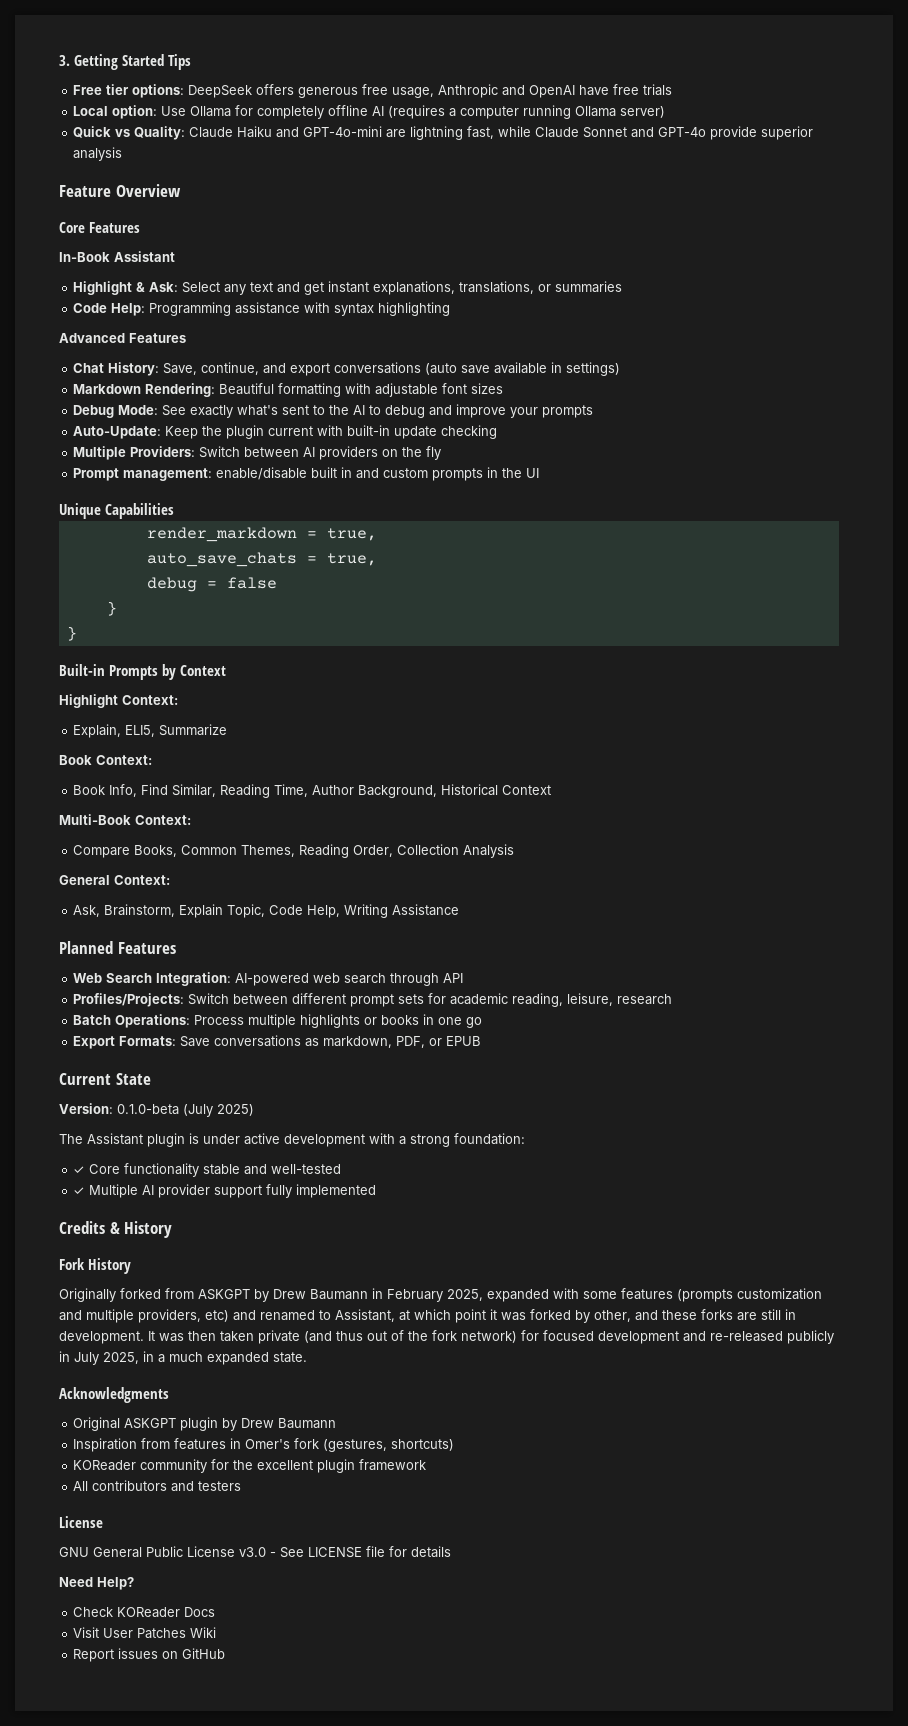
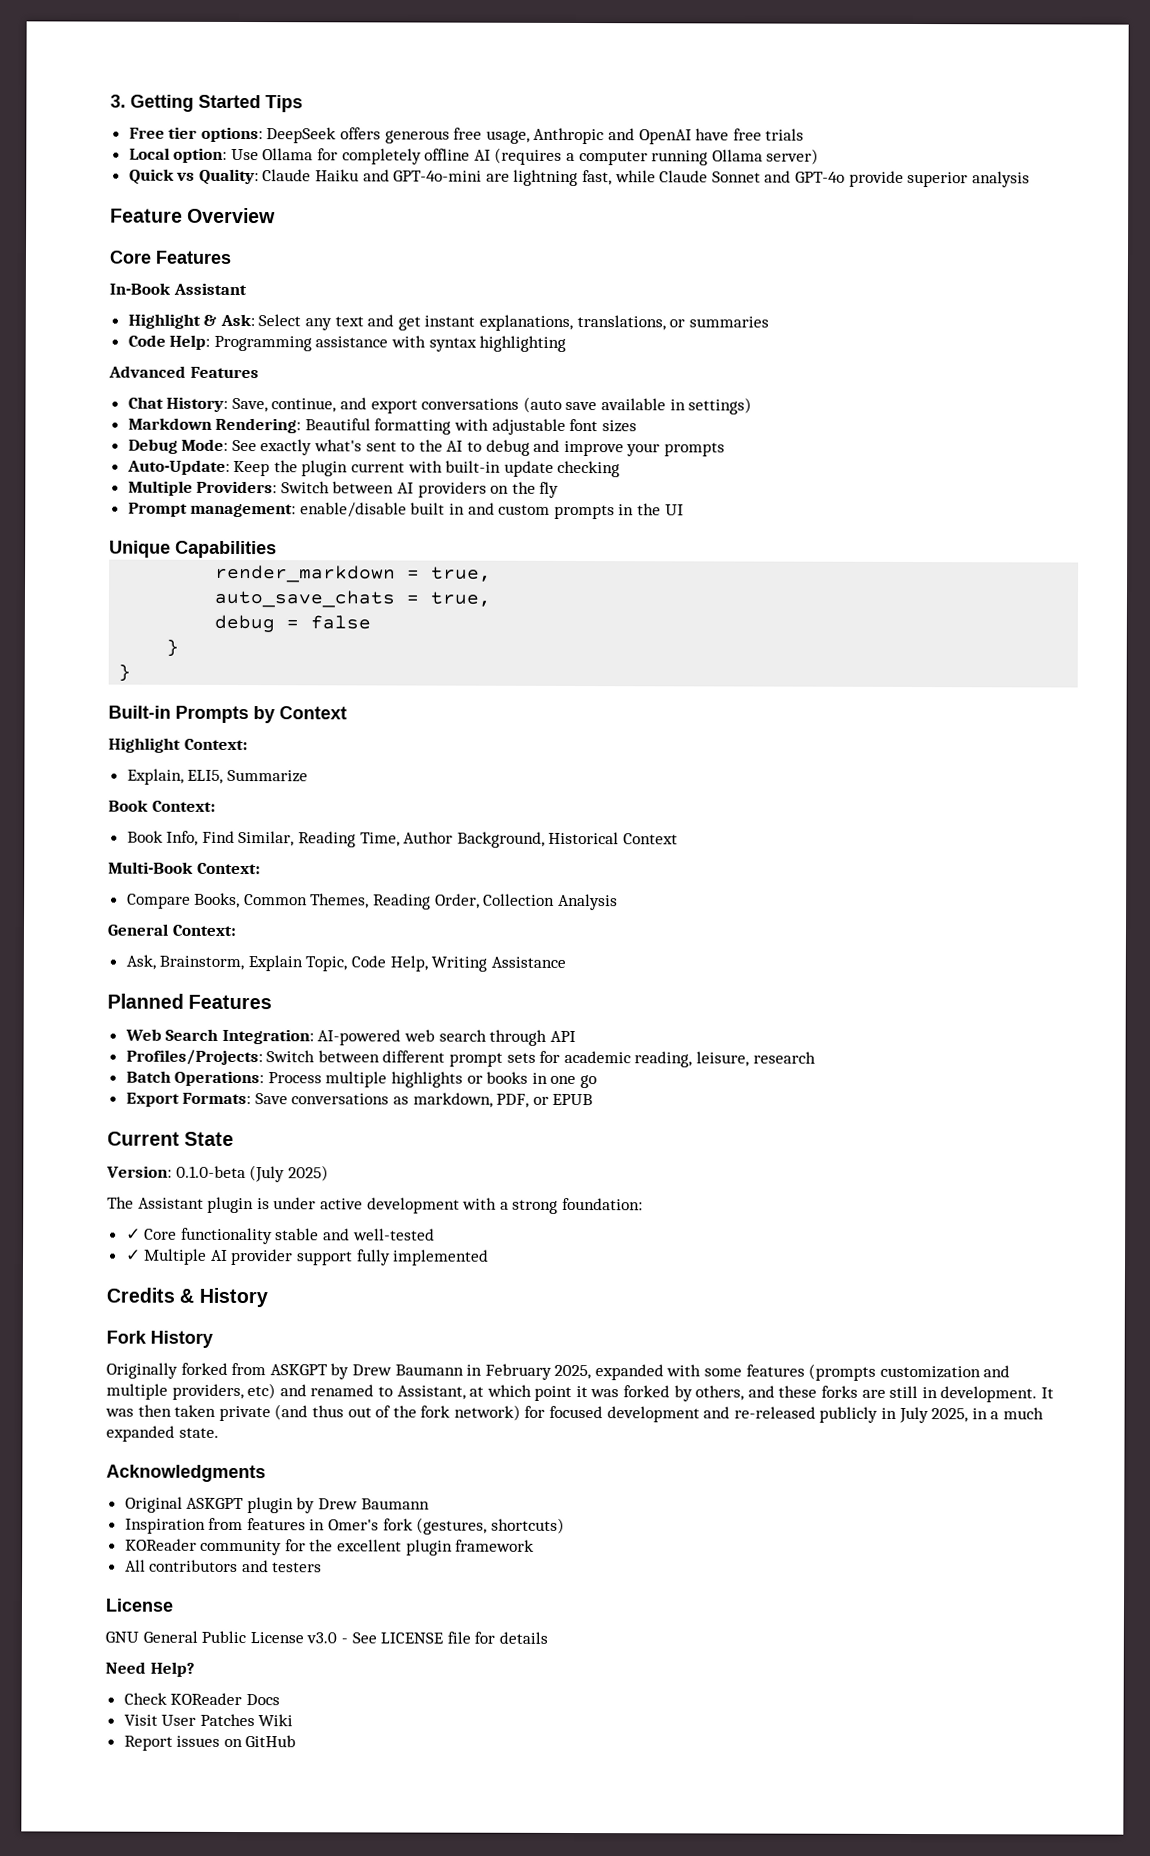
- Originally forked from ASKGPT by Drew Baumann in February 2025, expanded with some features (prompts customization and multiple providers, etc) and renamed to Assistant, at which point it was forked by other, and these forks are still in development.
+ Originally forked from ASKGPT by Drew Baumann in February 2025, expanded with some features (prompts customization and multiple providers, etc) and renamed to Assistant, at which point it was forked by others, and these forks are still in development.

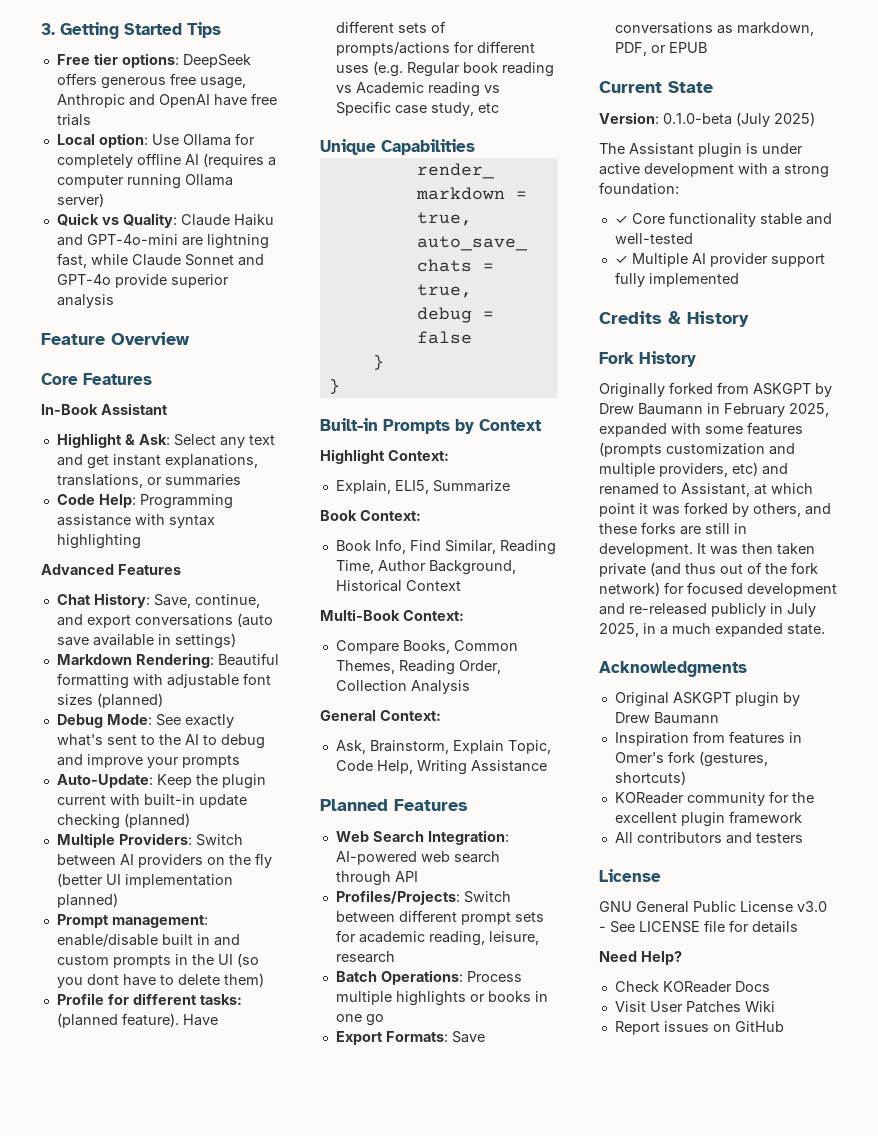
- Markdown Rendering: Beautiful formatting with adjustable font sizes
+ Markdown Rendering: Beautiful formatting with adjustable font sizes (planned)
- Auto-Update: Keep the plugin current with built-in update checking
+ Auto-Update: Keep the plugin current with built-in update checking (planned)
- Multiple Providers: Switch between AI providers on the fly
+ Multiple Providers: Switch between AI providers on the fly (better UI implementation planned)
- Prompt management: enable/disable built in and custom prompts in the UI
+ Prompt management: enable/disable built in and custom prompts in the UI (so you dont have to delete them)
+ Profile for different tasks: (planned feature). Have different sets of prompts/actions for different uses (e.g. Regular book reading vs Academic reading vs Specific case study, etc

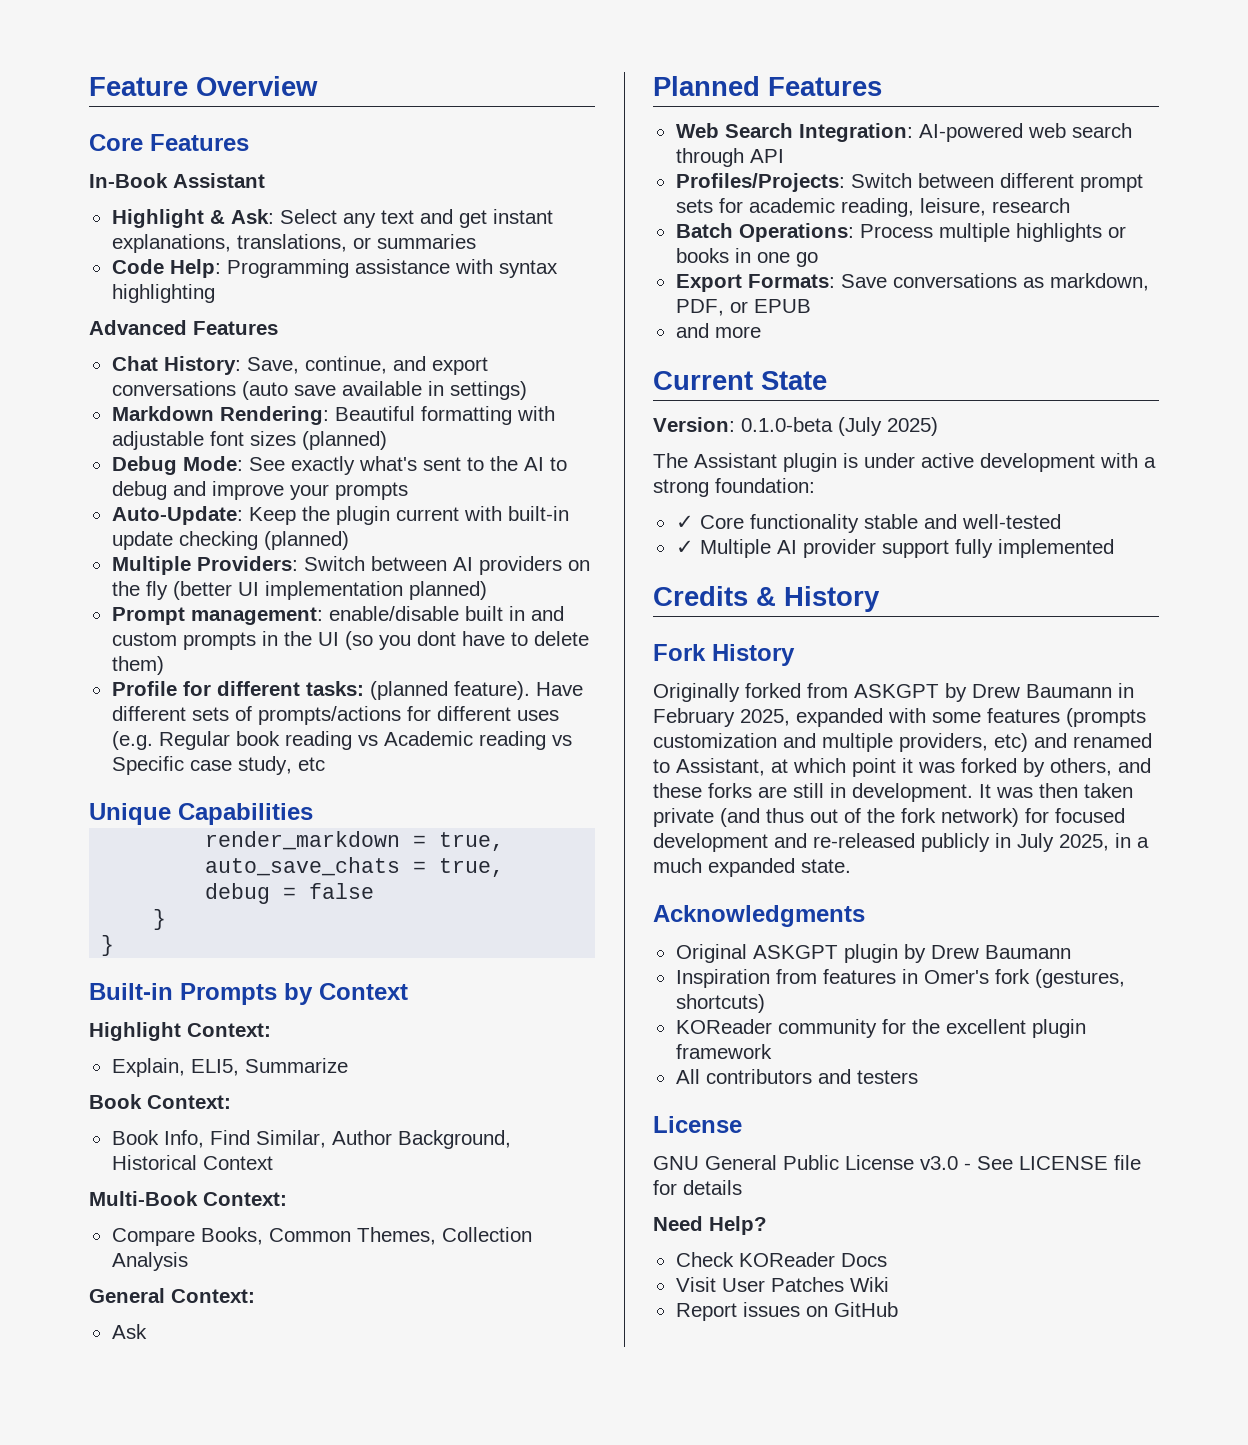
- 3. Getting Started Tips
- Free tier options: DeepSeek offers generous free usage, Anthropic and OpenAI have free trials
- Local option: Use Ollama for completely offline AI (requires a computer running Ollama server)
- Quick vs Quality: Claude Haiku and GPT-4o-mini are lightning fast, while Claude Sonnet and GPT-4o provide superior analysis
- Book Info, Find Similar, Reading Time, Author Background, Historical Context
+ Book Info, Find Similar, Author Background, Historical Context
- Compare Books, Common Themes, Reading Order, Collection Analysis
+ Compare Books, Common Themes, Collection Analysis
- Ask, Brainstorm, Explain Topic, Code Help, Writing Assistance
+ Ask
+ and more

